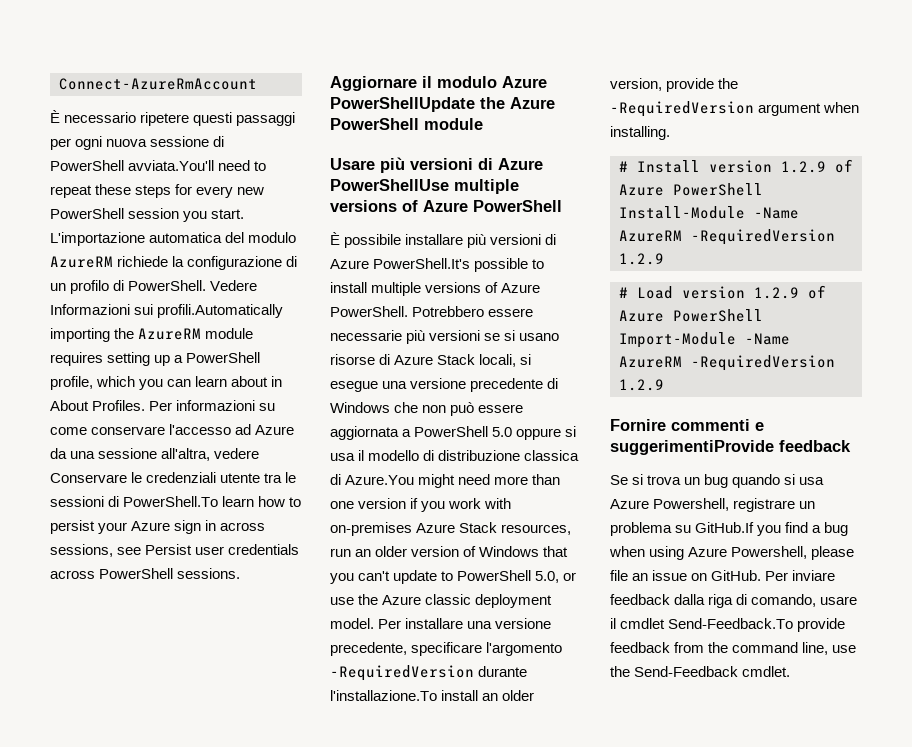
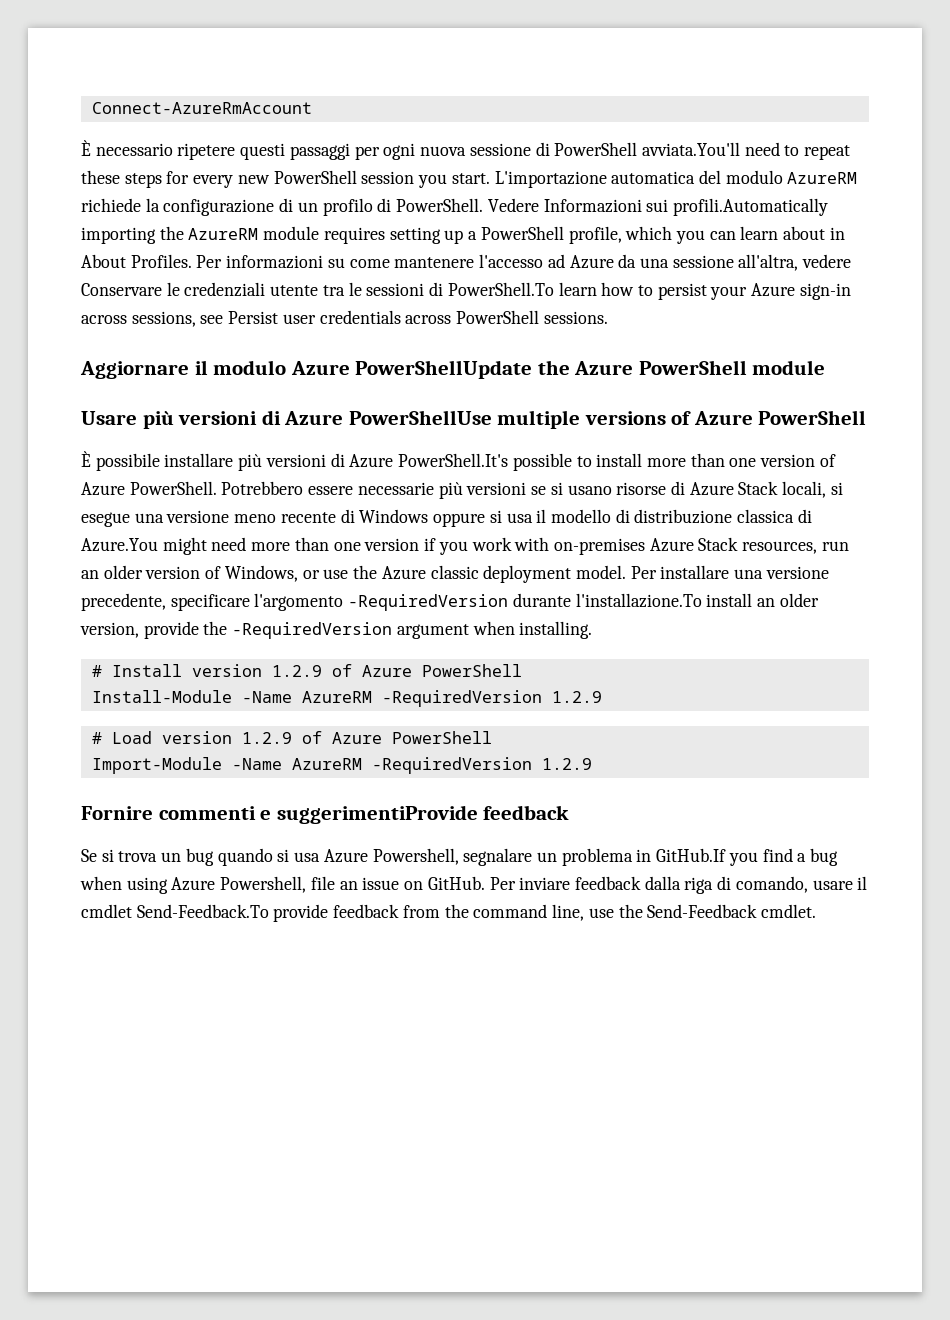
- Per informazioni su come conservare l'accesso ad Azure da una sessione all'altra, vedere Conservare le credenziali utente tra le sessioni di PowerShell.To learn how to persist your Azure sign in across sessions, see Persist user credentials across PowerShell sessions.
+ Per informazioni su come mantenere l'accesso ad Azure da una sessione all'altra, vedere Conservare le credenziali utente tra le sessioni di PowerShell.To learn how to persist your Azure sign-in across sessions, see Persist user credentials across PowerShell sessions.
- È possibile installare più versioni di Azure PowerShell.It's possible to install multiple versions of Azure PowerShell.
+ È possibile installare più versioni di Azure PowerShell.It's possible to install more than one version of Azure PowerShell.
- Potrebbero essere necessarie più versioni se si usano risorse di Azure Stack locali, si esegue una versione precedente di Windows che non può essere aggiornata a PowerShell 5.0 oppure si usa il modello di distribuzione classica di Azure.You might need more than one version if you work with on-premises Azure Stack resources, run an older version of Windows that you can't update to PowerShell 5.0, or use the Azure classic deployment model.
+ Potrebbero essere necessarie più versioni se si usano risorse di Azure Stack locali, si esegue una versione meno recente di Windows oppure si usa il modello di distribuzione classica di Azure.You might need more than one version if you work with on-premises Azure Stack resources, run an older version of Windows, or use the Azure classic deployment model.
- Se si trova un bug quando si usa Azure Powershell, registrare un problema su GitHub.If you find a bug when using Azure Powershell, please file an issue on GitHub.
+ Se si trova un bug quando si usa Azure Powershell, segnalare un problema in GitHub.If you find a bug when using Azure Powershell, file an issue on GitHub.

